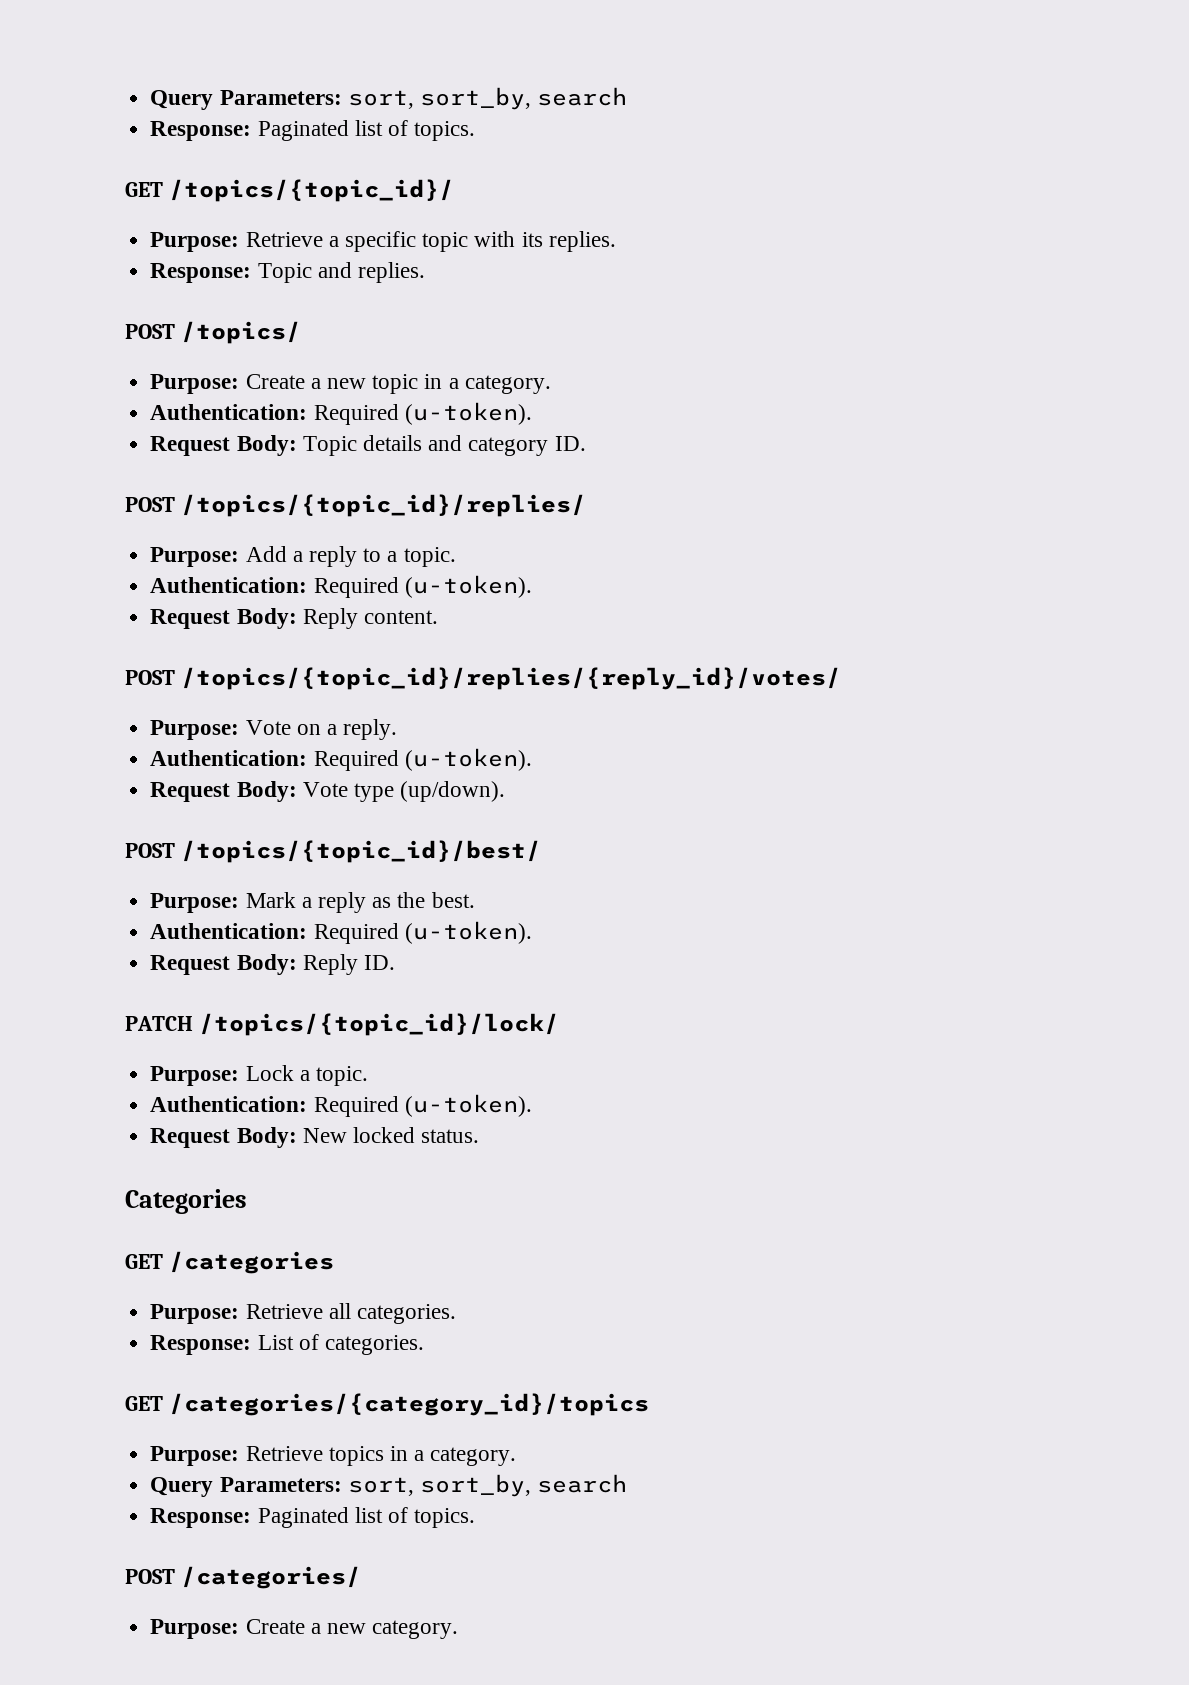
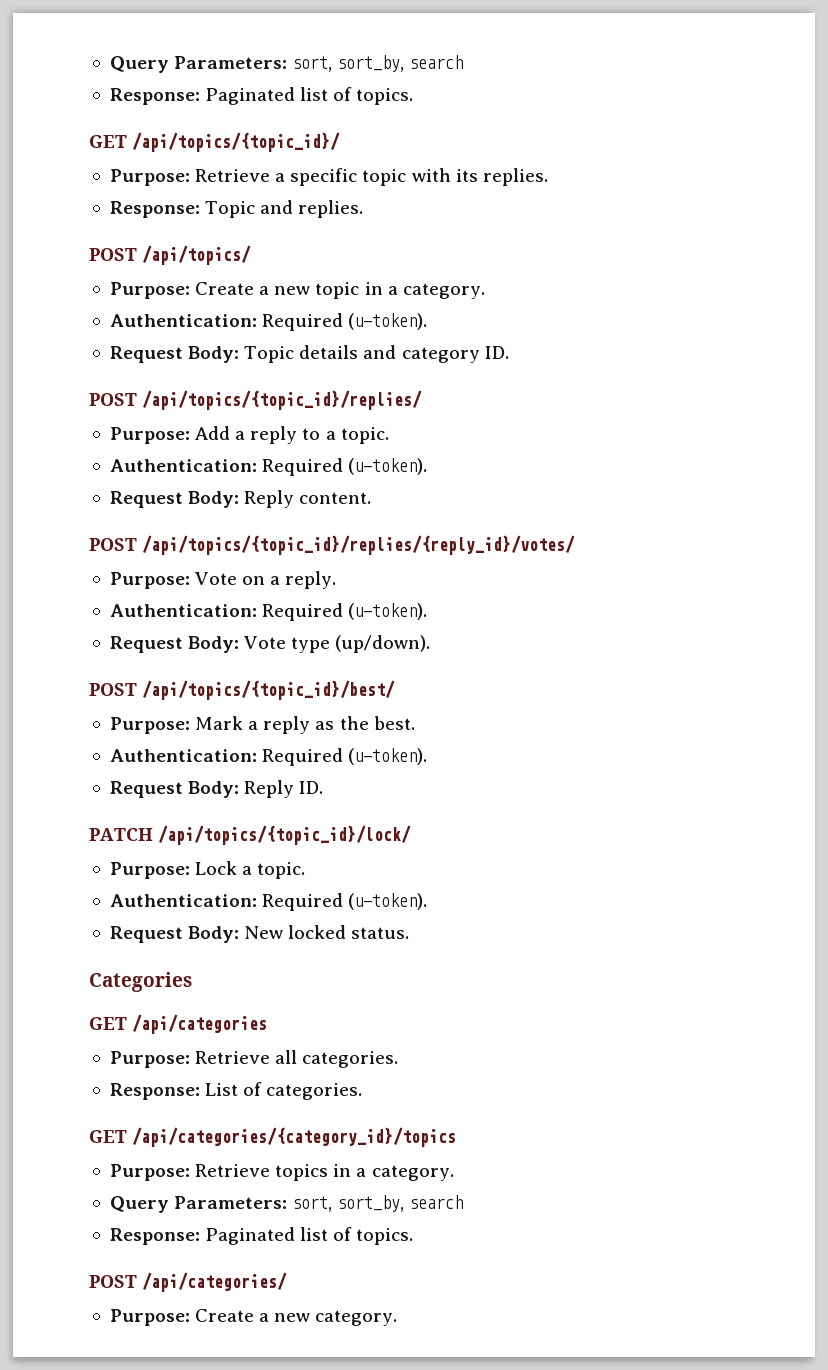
- GET /topics/{topic_id}/
+ GET /api/topics/{topic_id}/
- POST /topics/
+ POST /api/topics/
- POST /topics/{topic_id}/replies/
+ POST /api/topics/{topic_id}/replies/
- POST /topics/{topic_id}/replies/{reply_id}/votes/
+ POST /api/topics/{topic_id}/replies/{reply_id}/votes/
- POST /topics/{topic_id}/best/
+ POST /api/topics/{topic_id}/best/
- PATCH /topics/{topic_id}/lock/
+ PATCH /api/topics/{topic_id}/lock/
- GET /categories
+ GET /api/categories
- GET /categories/{category_id}/topics
+ GET /api/categories/{category_id}/topics
- POST /categories/
+ POST /api/categories/

